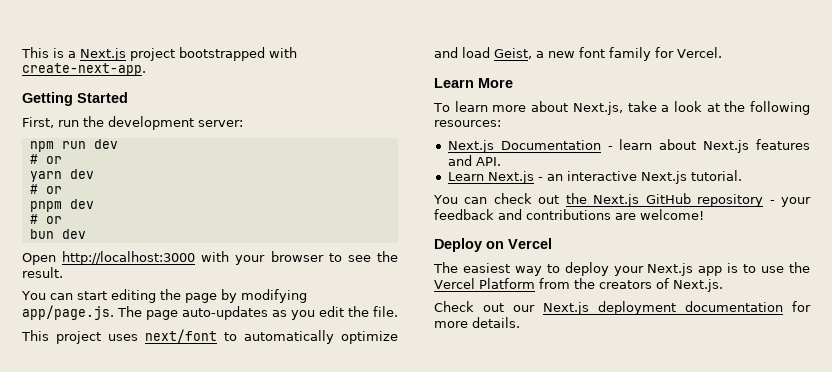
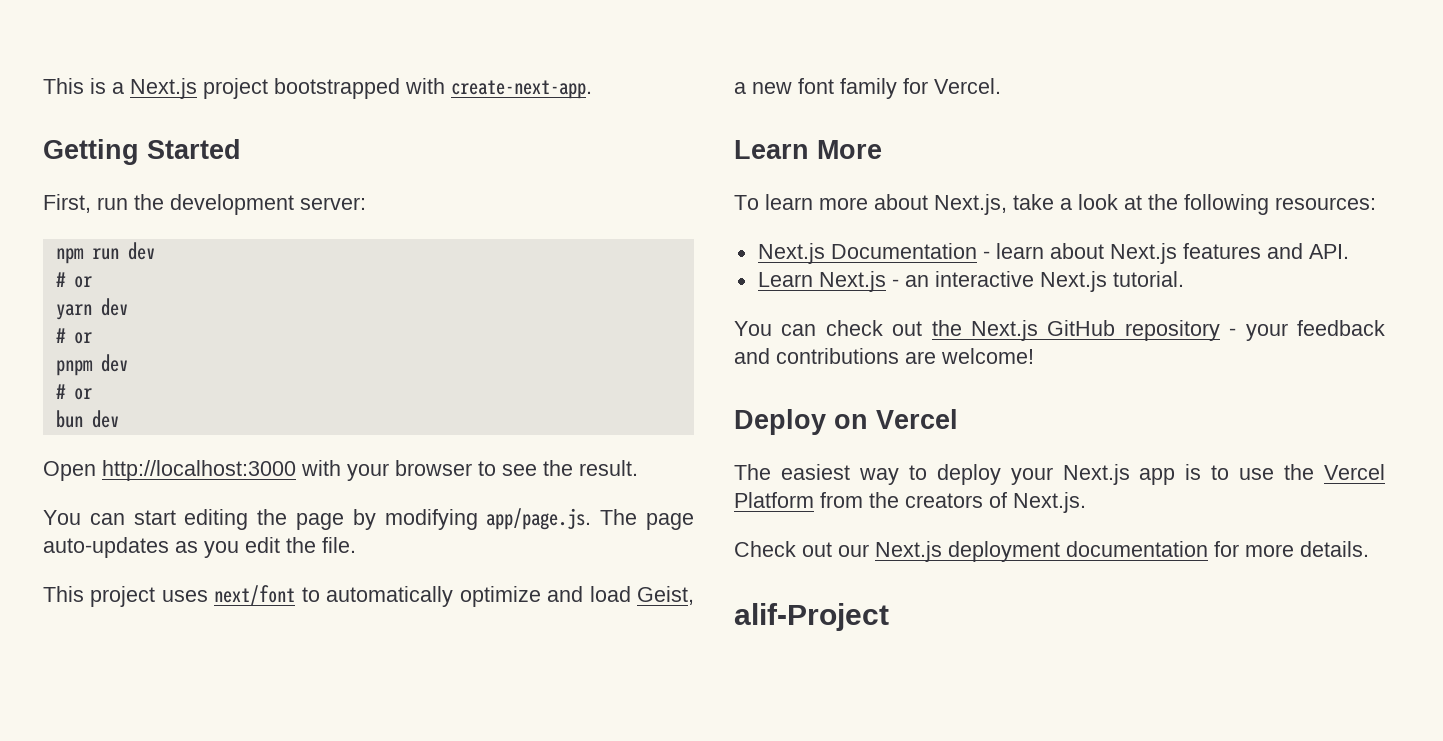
+ alif-Project

